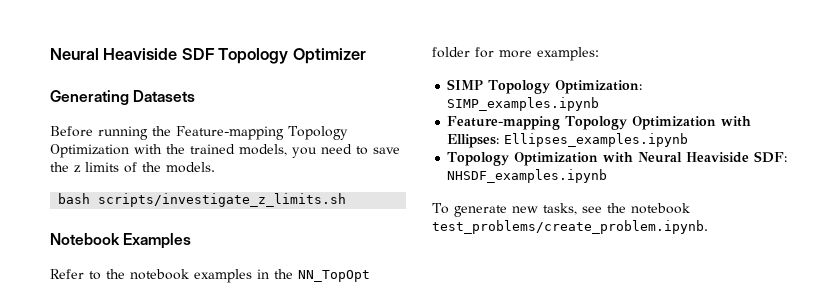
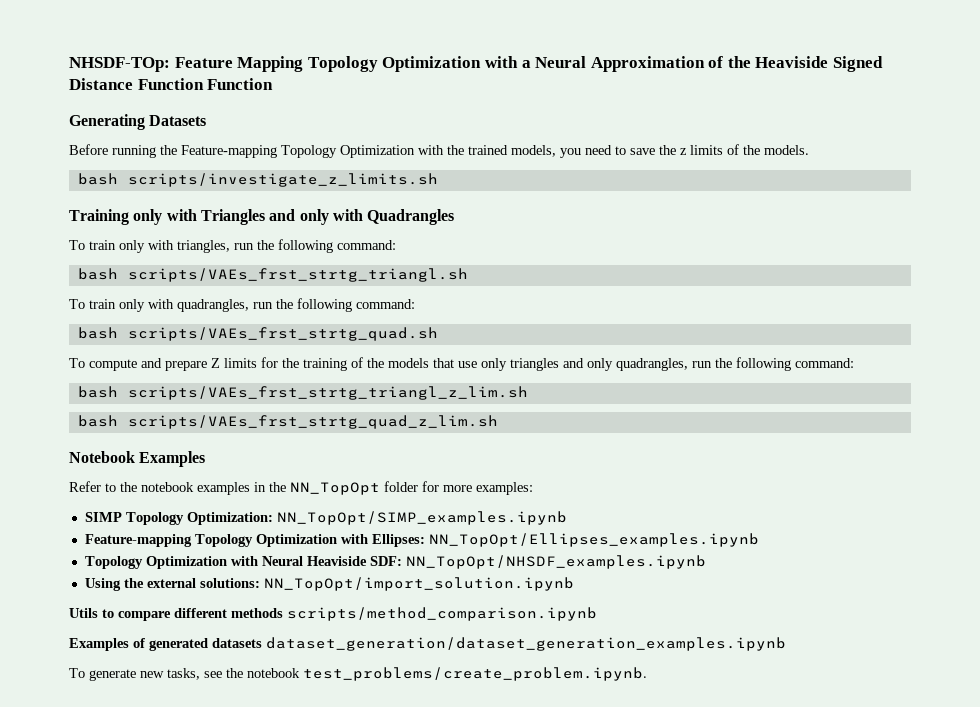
- Neural Heaviside SDF Topology Optimizer
+ NHSDF-TOp: Feature Mapping Topology Optimization with a Neural Approximation of the Heaviside Signed Distance Function Function
+ Training only with Triangles and only with Quadrangles
+ To train only with triangles, run the following command:
+ bash scripts/VAEs_frst_strtg_triangl.sh
+ To train only with quadrangles, run the following command:
+ bash scripts/VAEs_frst_strtg_quad.sh
+ To compute and prepare Z limits for the training of the models that use only triangles and only quadrangles, run the following command:
+ bash scripts/VAEs_frst_strtg_triangl_z_lim.sh
+ bash scripts/VAEs_frst_strtg_quad_z_lim.sh
- SIMP Topology Optimization: SIMP_examples.ipynb
+ SIMP Topology Optimization: NN_TopOpt/SIMP_examples.ipynb
- Feature-mapping Topology Optimization with Ellipses: Ellipses_examples.ipynb
+ Feature-mapping Topology Optimization with Ellipses: NN_TopOpt/Ellipses_examples.ipynb
- Topology Optimization with Neural Heaviside SDF: NHSDF_examples.ipynb
+ Topology Optimization with Neural Heaviside SDF: NN_TopOpt/NHSDF_examples.ipynb
+ Using the external solutions: NN_TopOpt/import_solution.ipynb
+ Utils to compare different methods scripts/method_comparison.ipynb
+ Examples of generated datasets dataset_generation/dataset_generation_examples.ipynb

